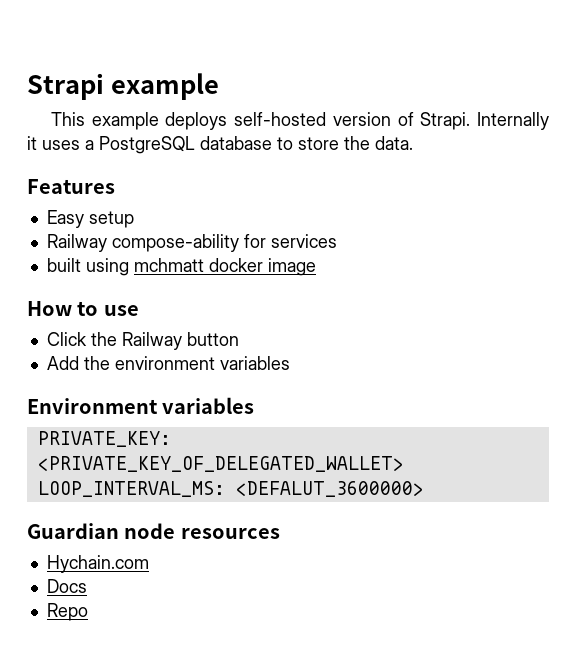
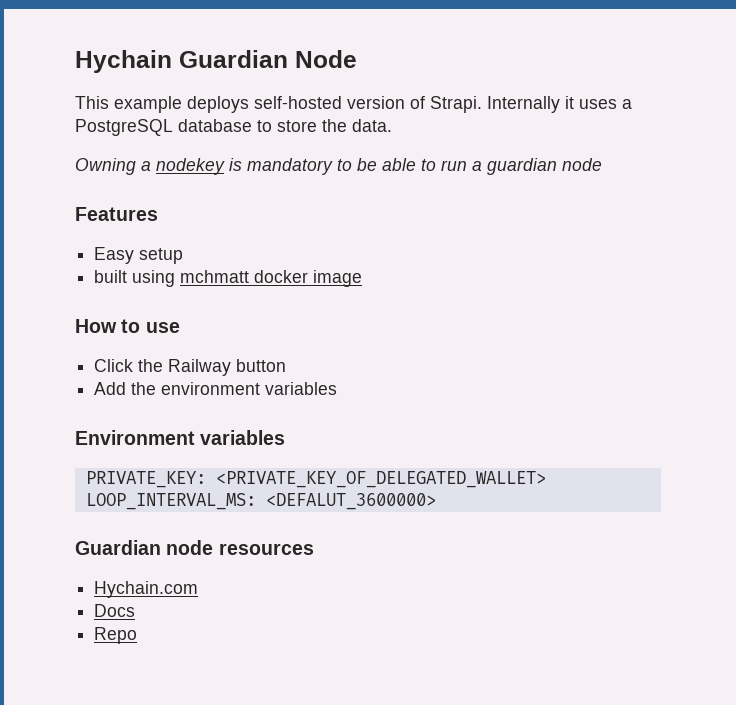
- Strapi example
+ Hychain Guardian Node
+ Owning a nodekey is mandatory to be able to run a guardian node
- Railway compose-ability for services

